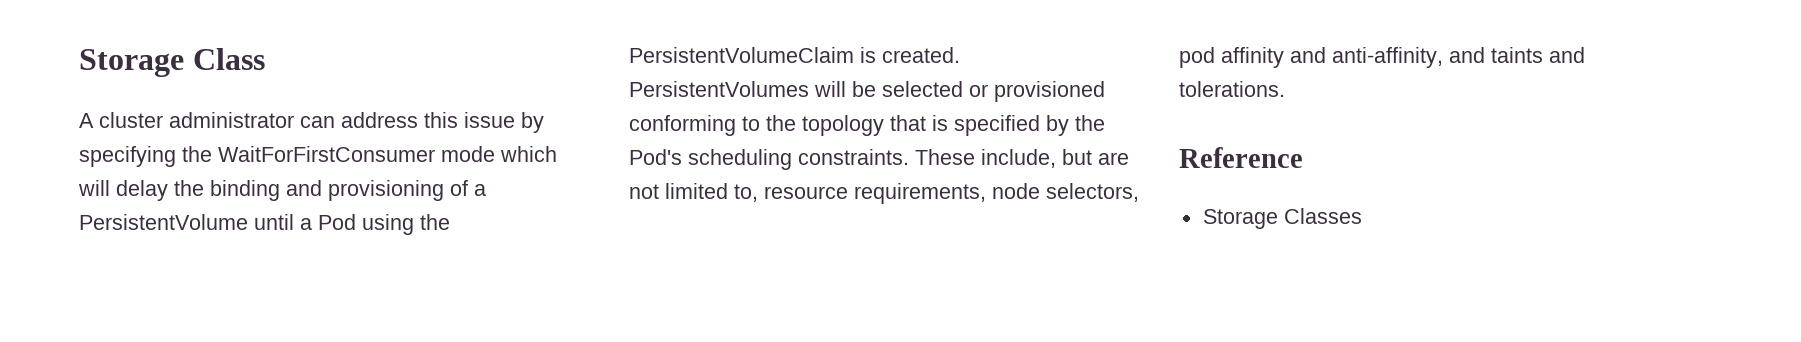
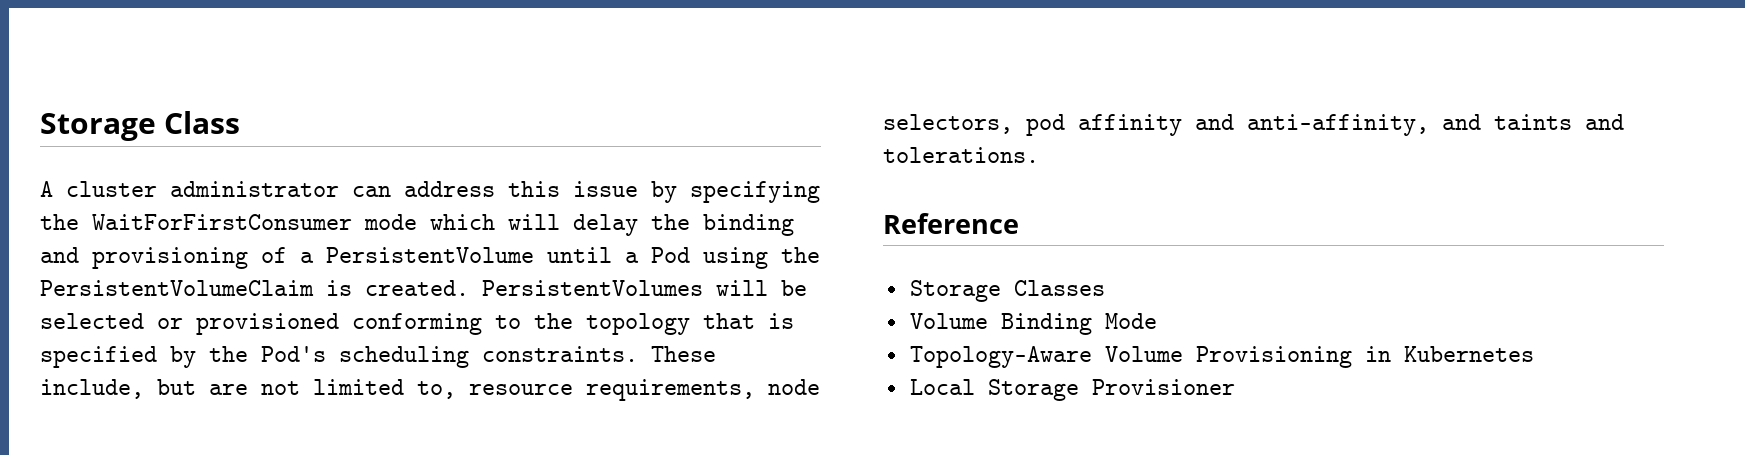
+ Volume Binding Mode
+ Topology-Aware Volume Provisioning in Kubernetes
+ Local Storage Provisioner

